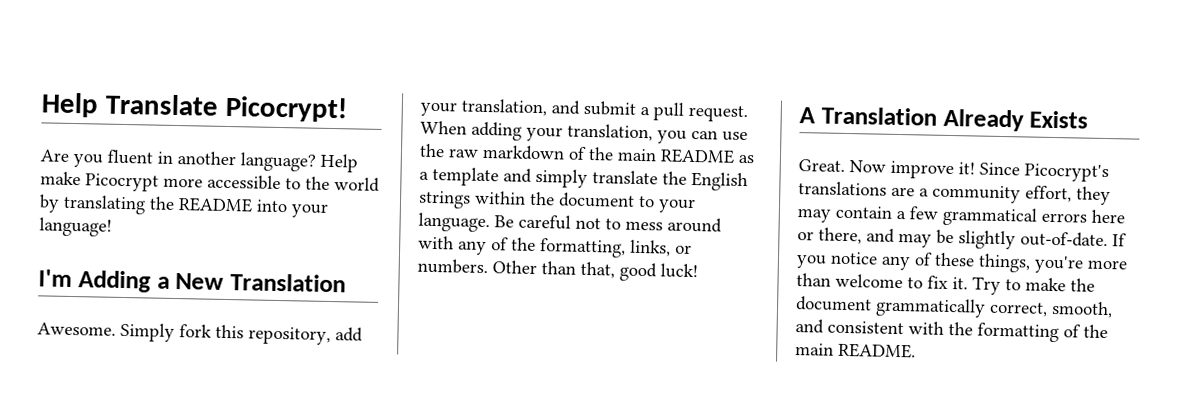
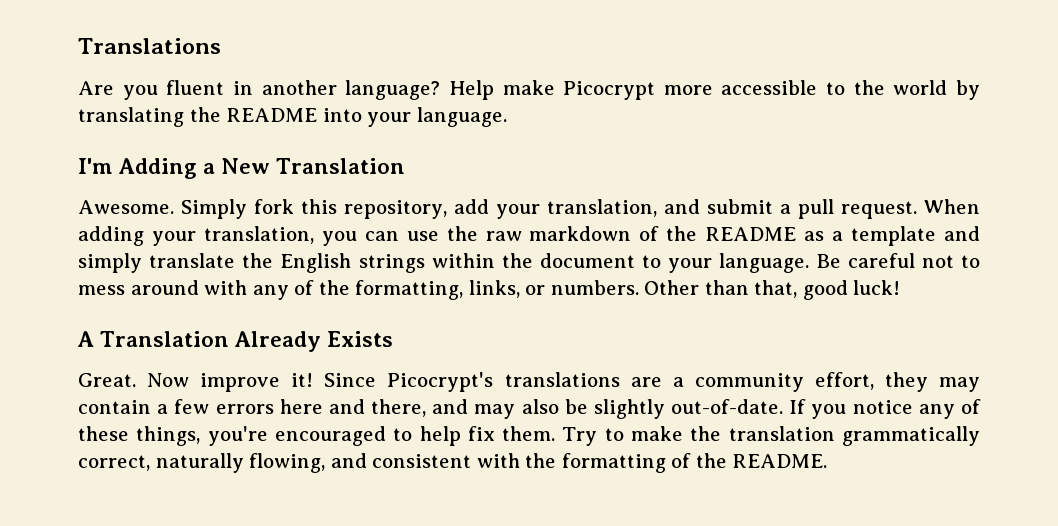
- Help Translate Picocrypt!
+ Translations
- Help make Picocrypt more accessible to the world by translating the README into your language!
+ Help make Picocrypt more accessible to the world by translating the README into your language.
- When adding your translation, you can use the raw markdown of the main README as a template and simply translate the English strings within the document to your language.
+ When adding your translation, you can use the raw markdown of the README as a template and simply translate the English strings within the document to your language.
- Since Picocrypt's translations are a community effort, they may contain a few grammatical errors here or there, and may be slightly out-of-date.
+ Since Picocrypt's translations are a community effort, they may contain a few errors here and there, and may also be slightly out-of-date.
- If you notice any of these things, you're more than welcome to fix it.
+ If you notice any of these things, you're encouraged to help fix them.
- Try to make the document grammatically correct, smooth, and consistent with the formatting of the main README.
+ Try to make the translation grammatically correct, naturally flowing, and consistent with the formatting of the README.

